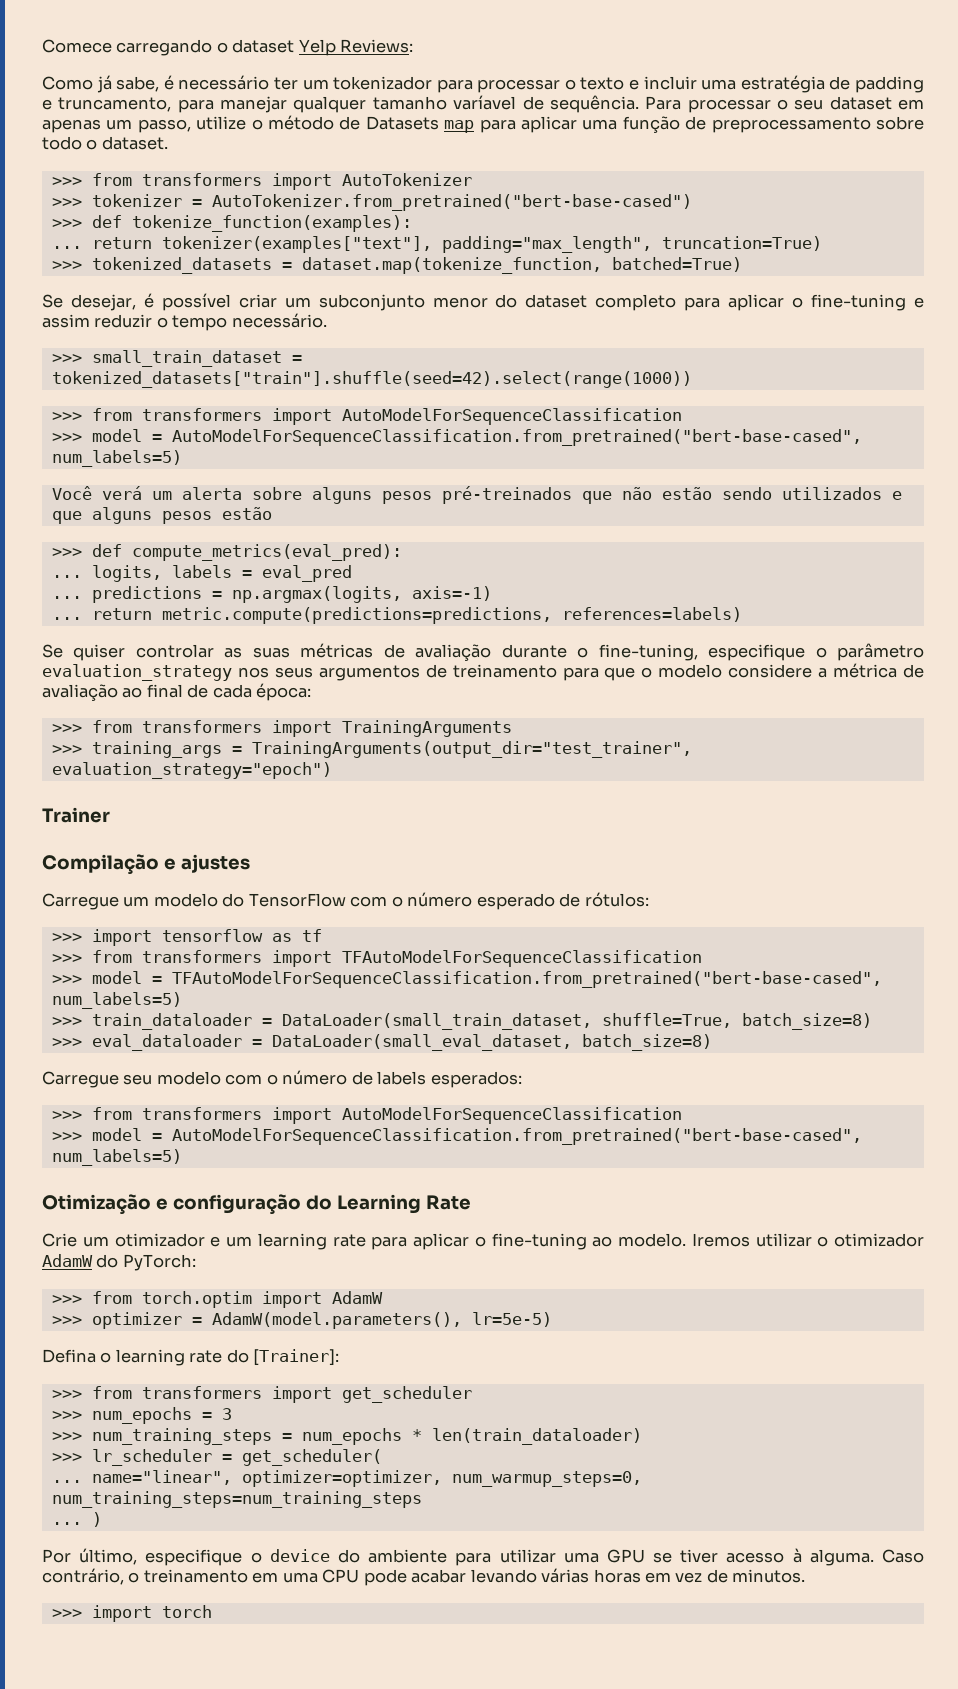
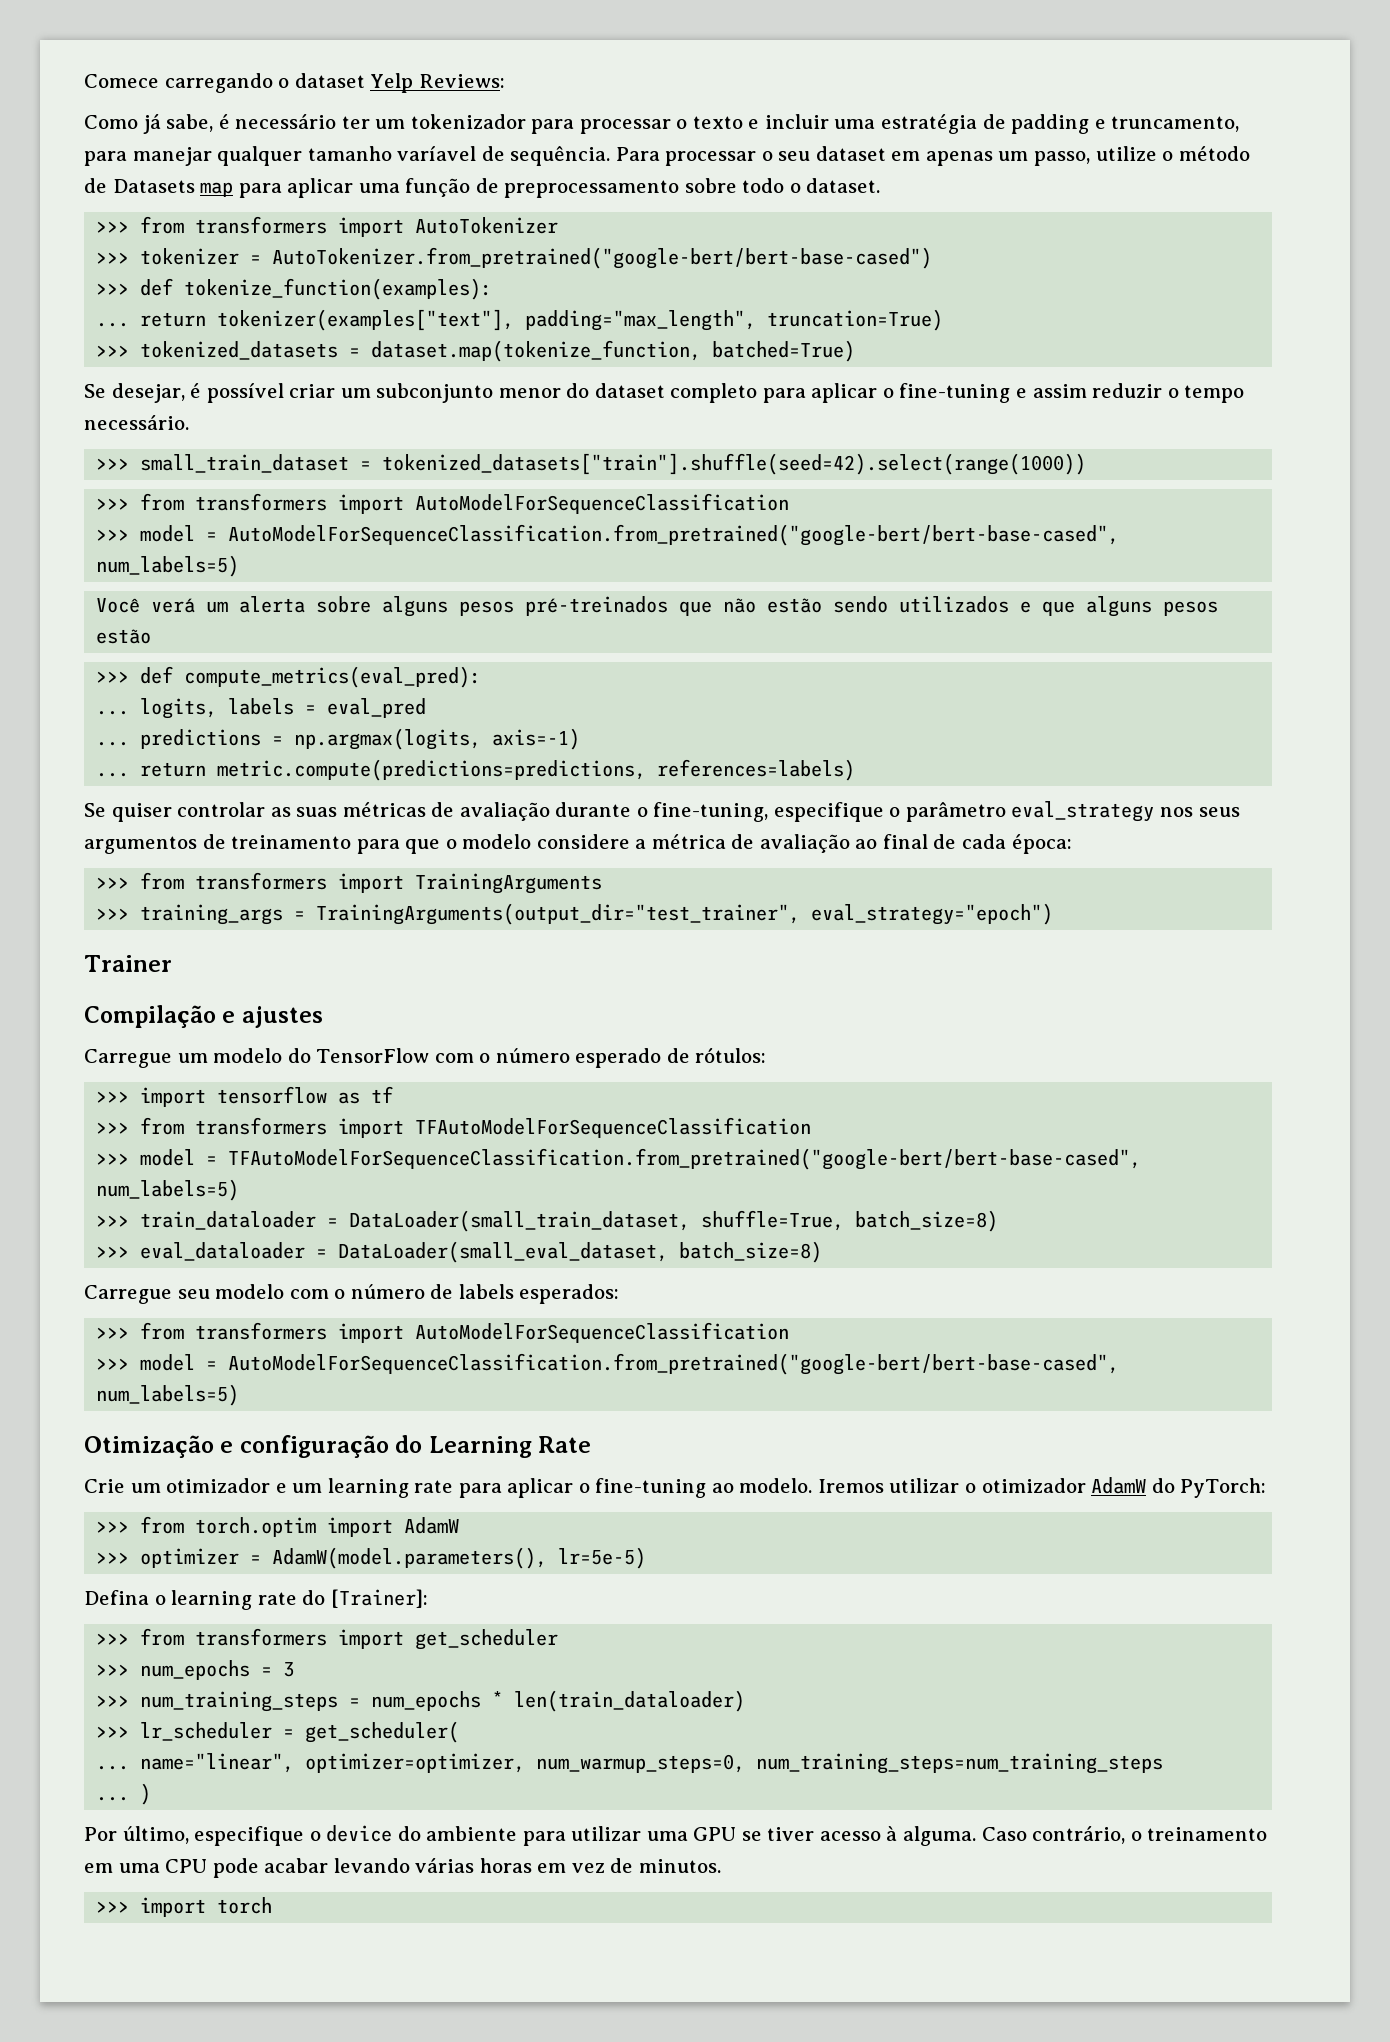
- >>> tokenizer = AutoTokenizer.from_pretrained("bert-base-cased")
+ >>> tokenizer = AutoTokenizer.from_pretrained("google-bert/bert-base-cased")
  >>> small_train_dataset = tokenized_datasets["train"].shuffle(seed=42).select(range(1000))
  >>> from transformers import AutoModelForSequenceClassification
- >>> model = AutoModelForSequenceClassification.from_pretrained("bert-base-cased", num_labels=5)
+ >>> model = AutoModelForSequenceClassification.from_pretrained("google-bert/bert-base-cased", num_labels=5)
- Se quiser controlar as suas métricas de avaliação durante o fine-tuning, especifique o parâmetro evaluation_strategy nos seus argumentos de treinamento para que o modelo considere a métrica de avaliação ao final de cada época:
+ Se quiser controlar as suas métricas de avaliação durante o fine-tuning, especifique o parâmetro eval_strategy nos seus argumentos de treinamento para que o modelo considere a métrica de avaliação ao final de cada época:
- >>> training_args = TrainingArguments(output_dir="test_trainer", evaluation_strategy="epoch")
+ >>> training_args = TrainingArguments(output_dir="test_trainer", eval_strategy="epoch")
- >>> model = TFAutoModelForSequenceClassification.from_pretrained("bert-base-cased", num_labels=5)
+ >>> model = TFAutoModelForSequenceClassification.from_pretrained("google-bert/bert-base-cased", num_labels=5)
  Carregue seu modelo com o número de labels esperados:
  >>> from transformers import AutoModelForSequenceClassification
- >>> model = AutoModelForSequenceClassification.from_pretrained("bert-base-cased", num_labels=5)
+ >>> model = AutoModelForSequenceClassification.from_pretrained("google-bert/bert-base-cased", num_labels=5)

